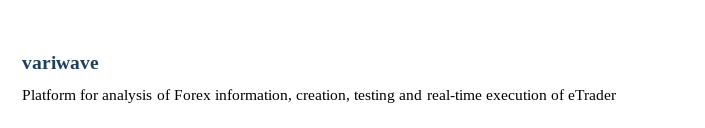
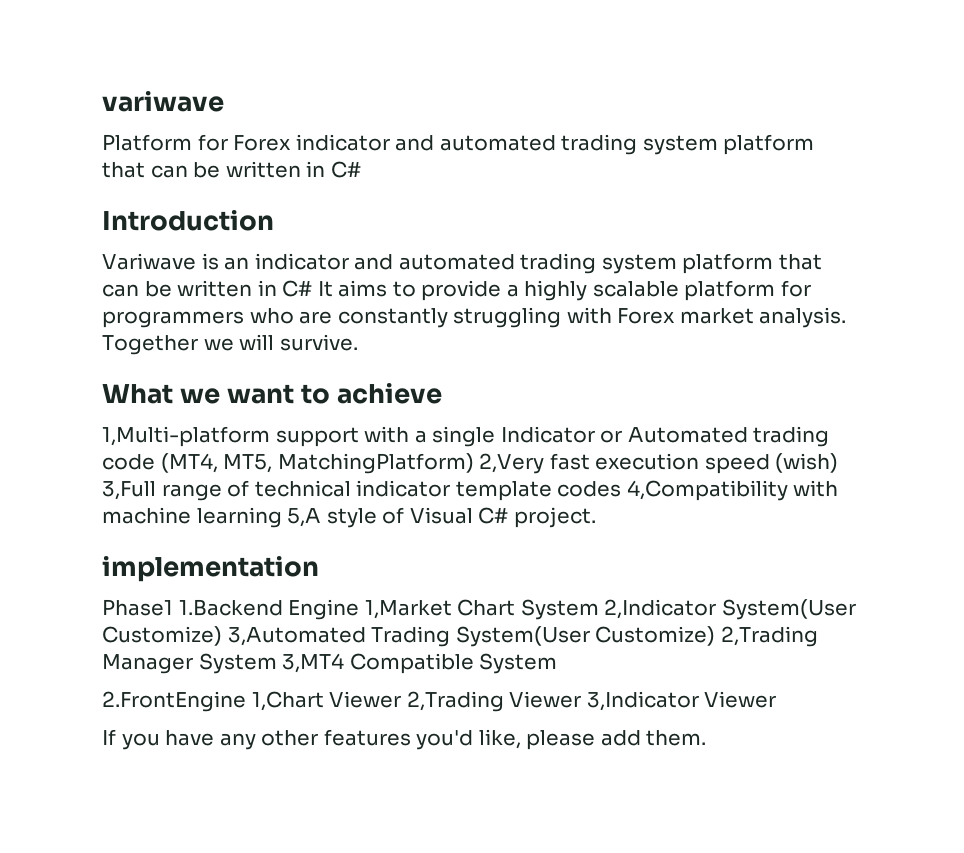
- Platform for analysis of Forex information, creation, testing and real-time execution of eTrader
+ Platform for Forex indicator and automated trading system platform that can be written in C#
+ Introduction
+ Variwave is an indicator and automated trading system platform that can be written in C# It aims to provide a highly scalable platform for programmers who are constantly struggling with Forex market analysis. Together we will survive.
+ What we want to achieve
+ 1,Multi-platform support with a single Indicator or Automated trading code (MT4, MT5, MatchingPlatform) 2,Very fast execution speed (wish) 3,Full range of technical indicator template codes 4,Compatibility with machine learning 5,A style of Visual C# project.
+ implementation
+ Phase1 1.Backend Engine 1,Market Chart System 2,Indicator System(User Customize) 3,Automated Trading System(User Customize) 2,Trading Manager System 3,MT4 Compatible System
+ 2.FrontEngine 1,Chart Viewer 2,Trading Viewer 3,Indicator Viewer
+ If you have any other features you'd like, please add them.

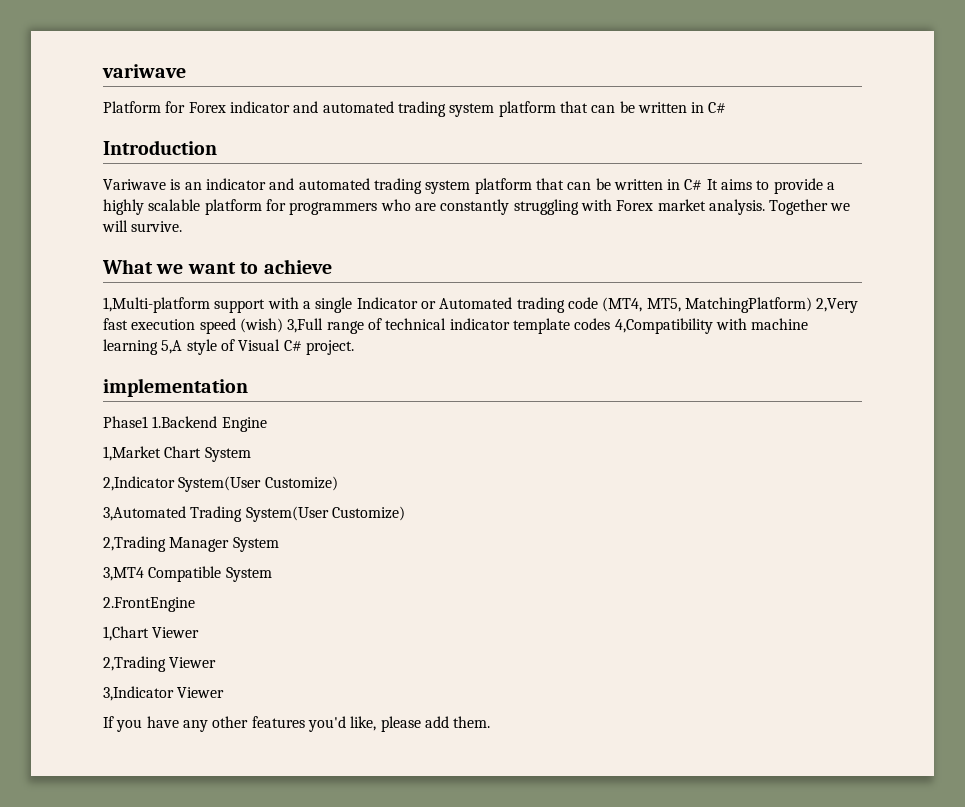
- Phase1 1.Backend Engine 1,Market Chart System 2,Indicator System(User Customize) 3,Automated Trading System(User Customize) 2,Trading Manager System 3,MT4 Compatible System
+ Phase1 1.Backend Engine
+ 1,Market Chart System
+ 2,Indicator System(User Customize)
+ 3,Automated Trading System(User Customize)
+ 2,Trading Manager System
+ 3,MT4 Compatible System
- 2.FrontEngine 1,Chart Viewer 2,Trading Viewer 3,Indicator Viewer
+ 2.FrontEngine
+ 1,Chart Viewer
+ 2,Trading Viewer
+ 3,Indicator Viewer

